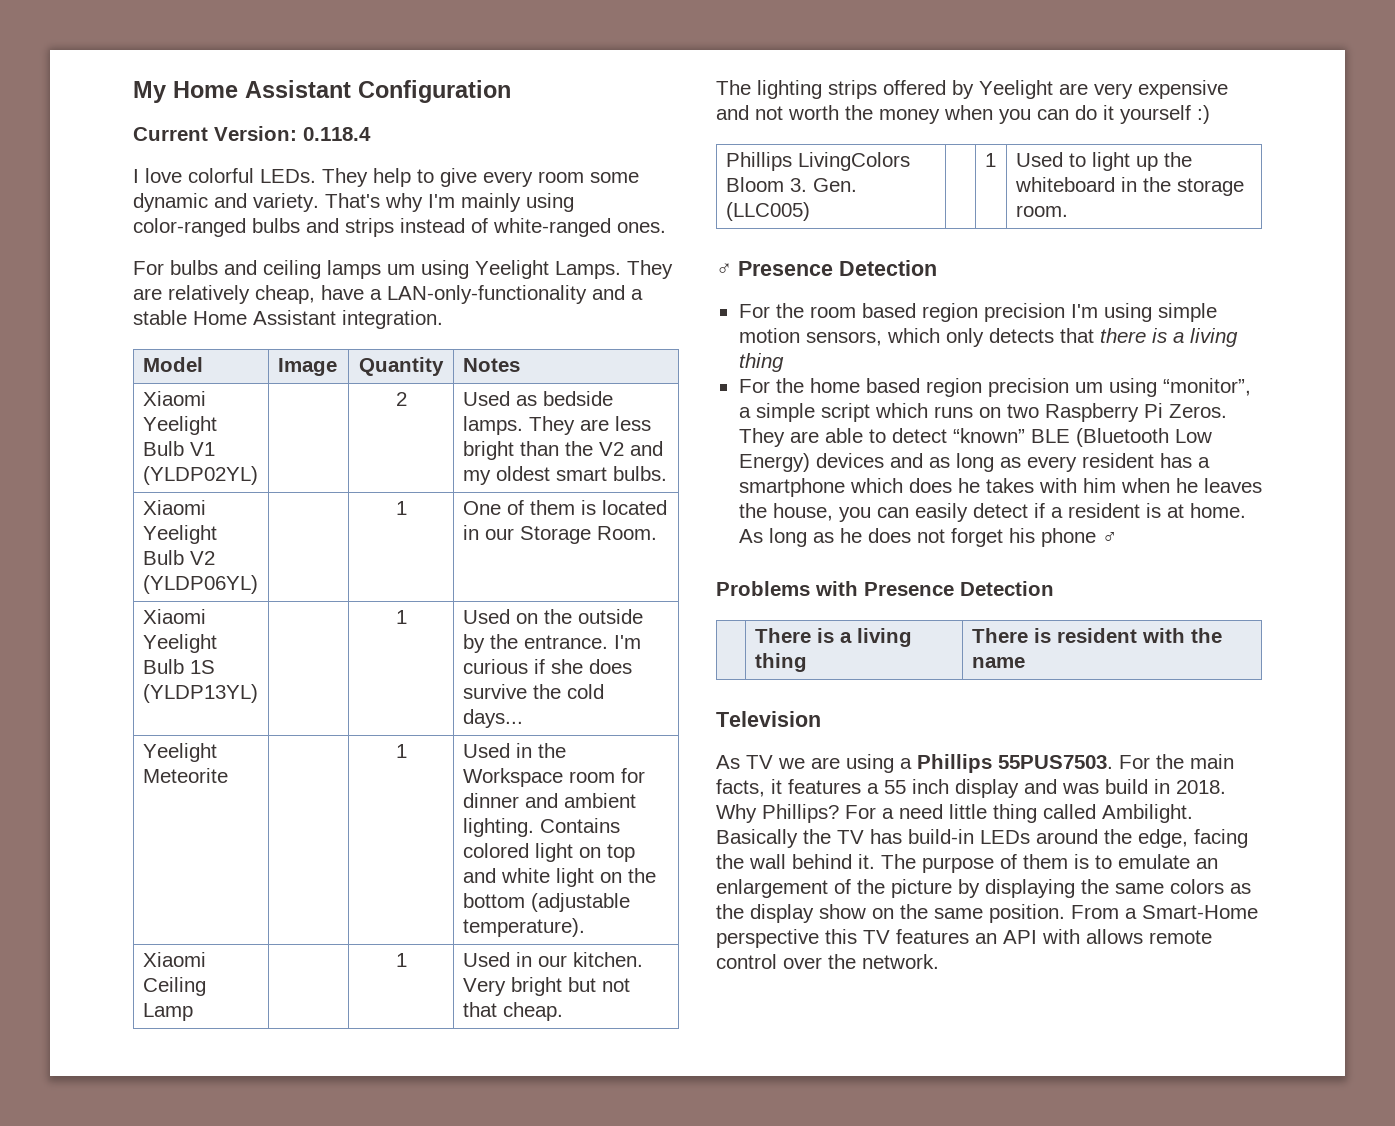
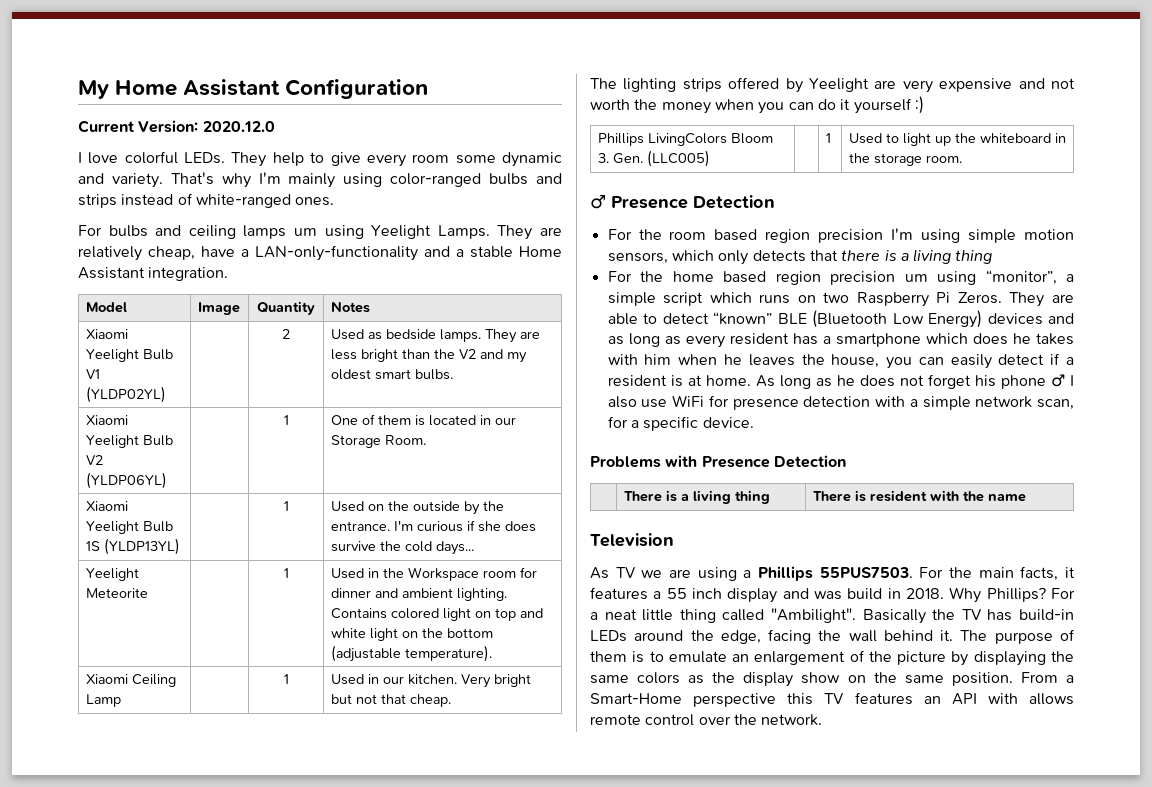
- Current Version: 0.118.4
+ Current Version: 2020.12.0
- As long as he does not forget his phone ♂
+ As long as he does not forget his phone ♂ I also use WiFi for presence detection with a simple network scan, for a specific device.
- For a need little thing called Ambilight.
+ For a neat little thing called "Ambilight".

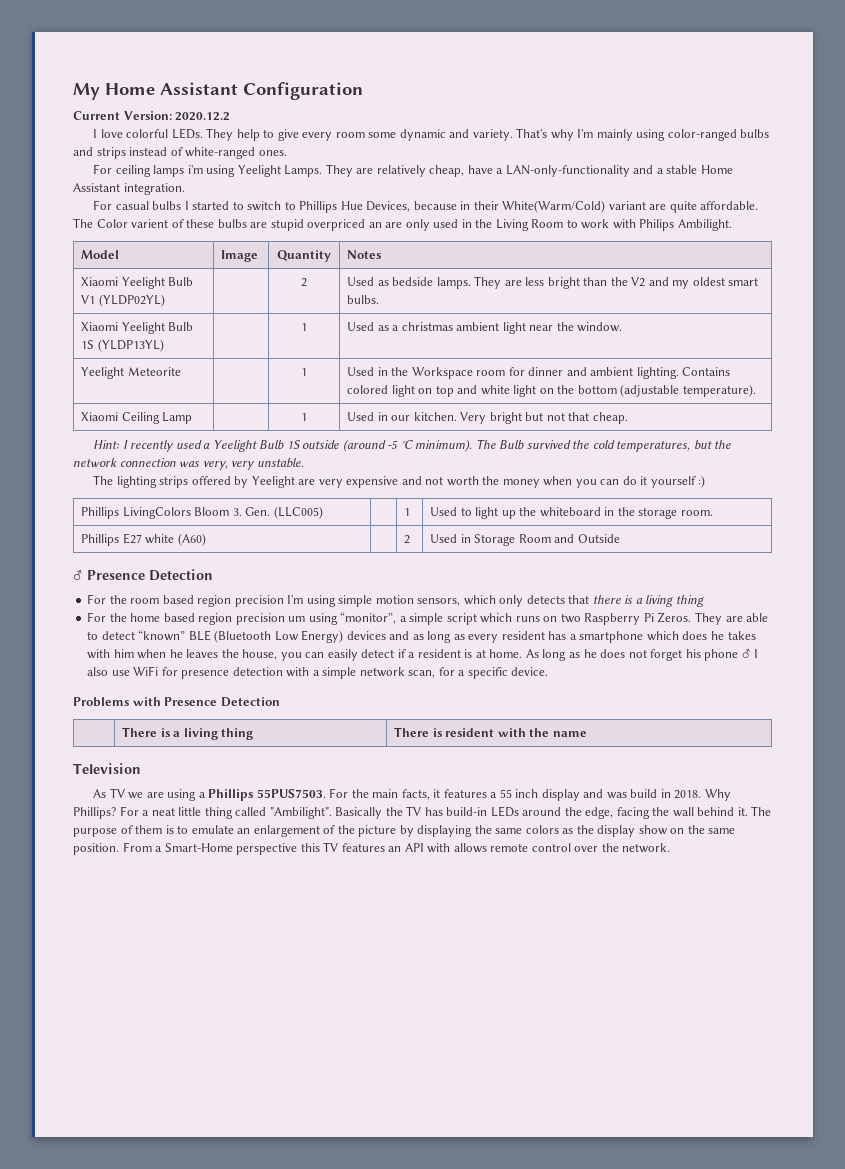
- Current Version: 2020.12.0
+ Current Version: 2020.12.2
- For bulbs and ceiling lamps um using Yeelight Lamps.
+ For ceiling lamps i'm using Yeelight Lamps.
+ For casual bulbs I started to switch to Phillips Hue Devices, because in their White(Warm/Cold) variant are quite affordable. The Color varient of these bulbs are stupid overpriced an are only used in the Living Room to work with Philips Ambilight.
- Xiaomi Yeelight Bulb V2 (YLDP06YL) | | 1 | One of them is located in our Storage Room.
- Xiaomi Yeelight Bulb 1S (YLDP13YL) | | 1 | Used on the outside by the entrance. I'm curious if she does survive the cold days...
+ Xiaomi Yeelight Bulb 1S (YLDP13YL) | | 1 | Used as a christmas ambient light near the window.
+ Hint: I recently used a Yeelight Bulb 1S outside (around -5 °C minimum). The Bulb survived the cold temperatures, but the network connection was very, very unstable.
+ Phillips E27 white (A60) | | 2 | Used in Storage Room and Outside

